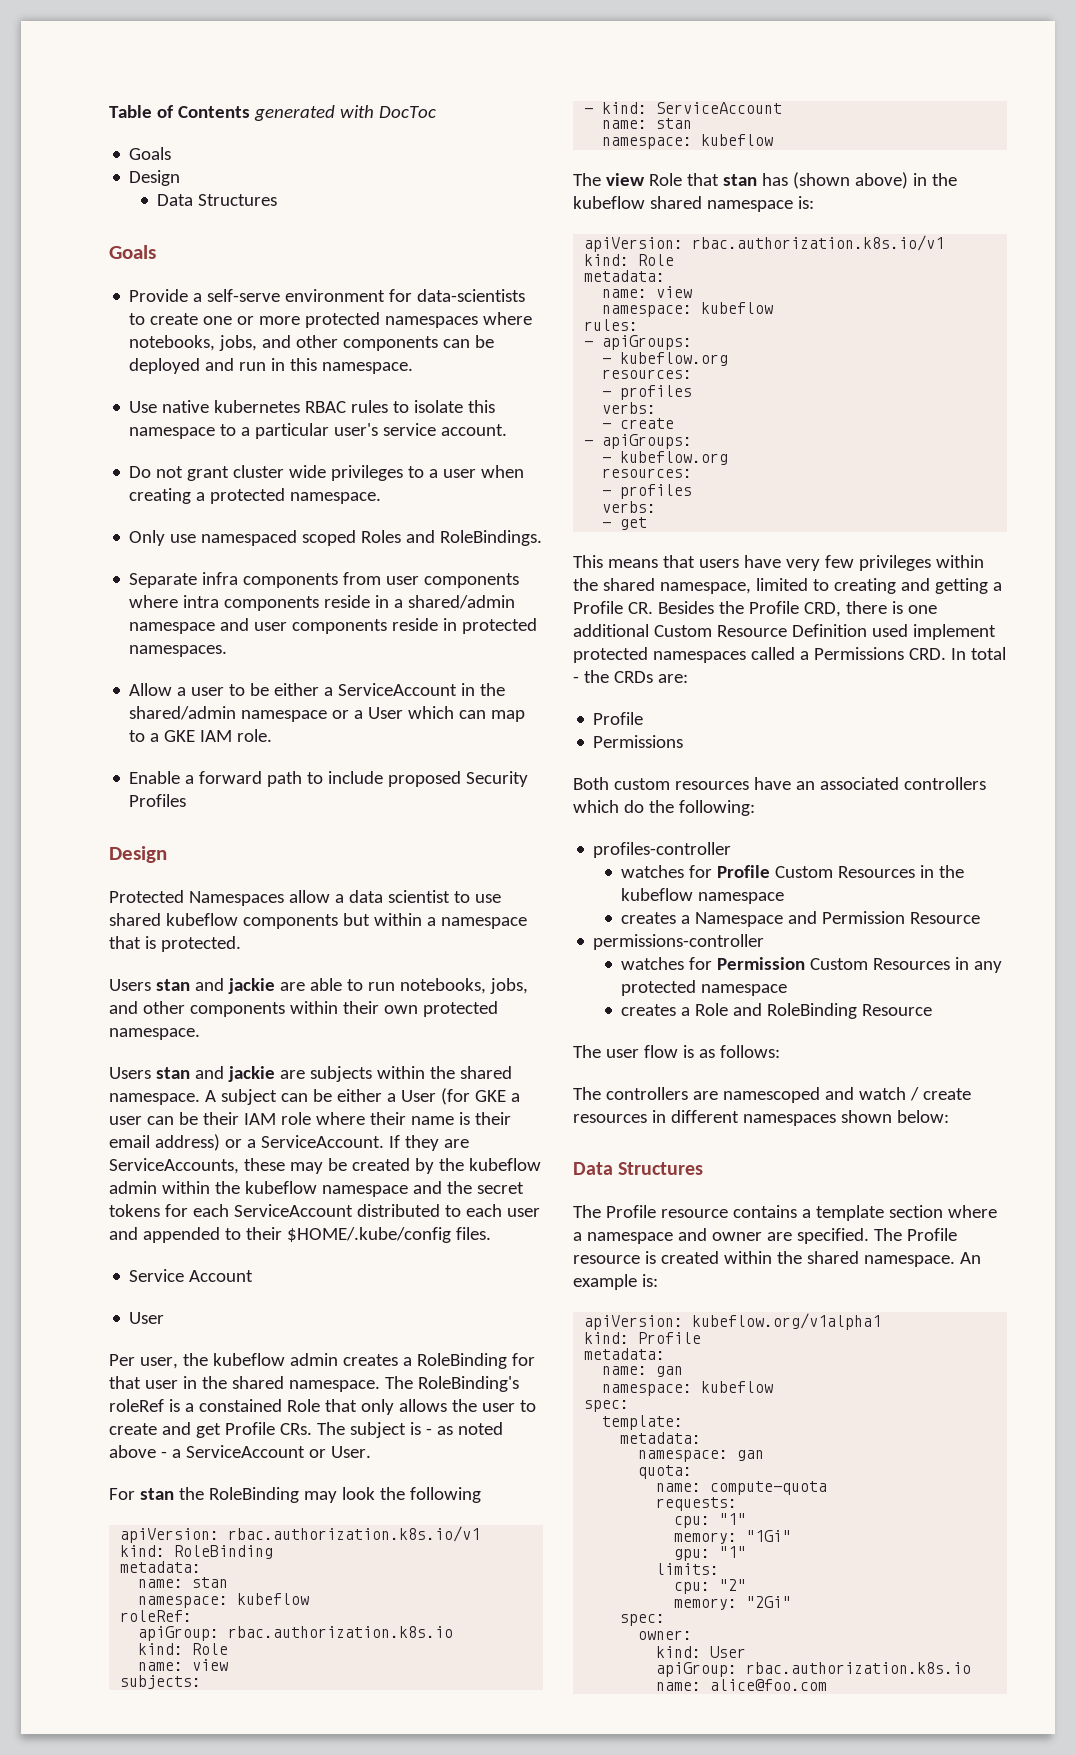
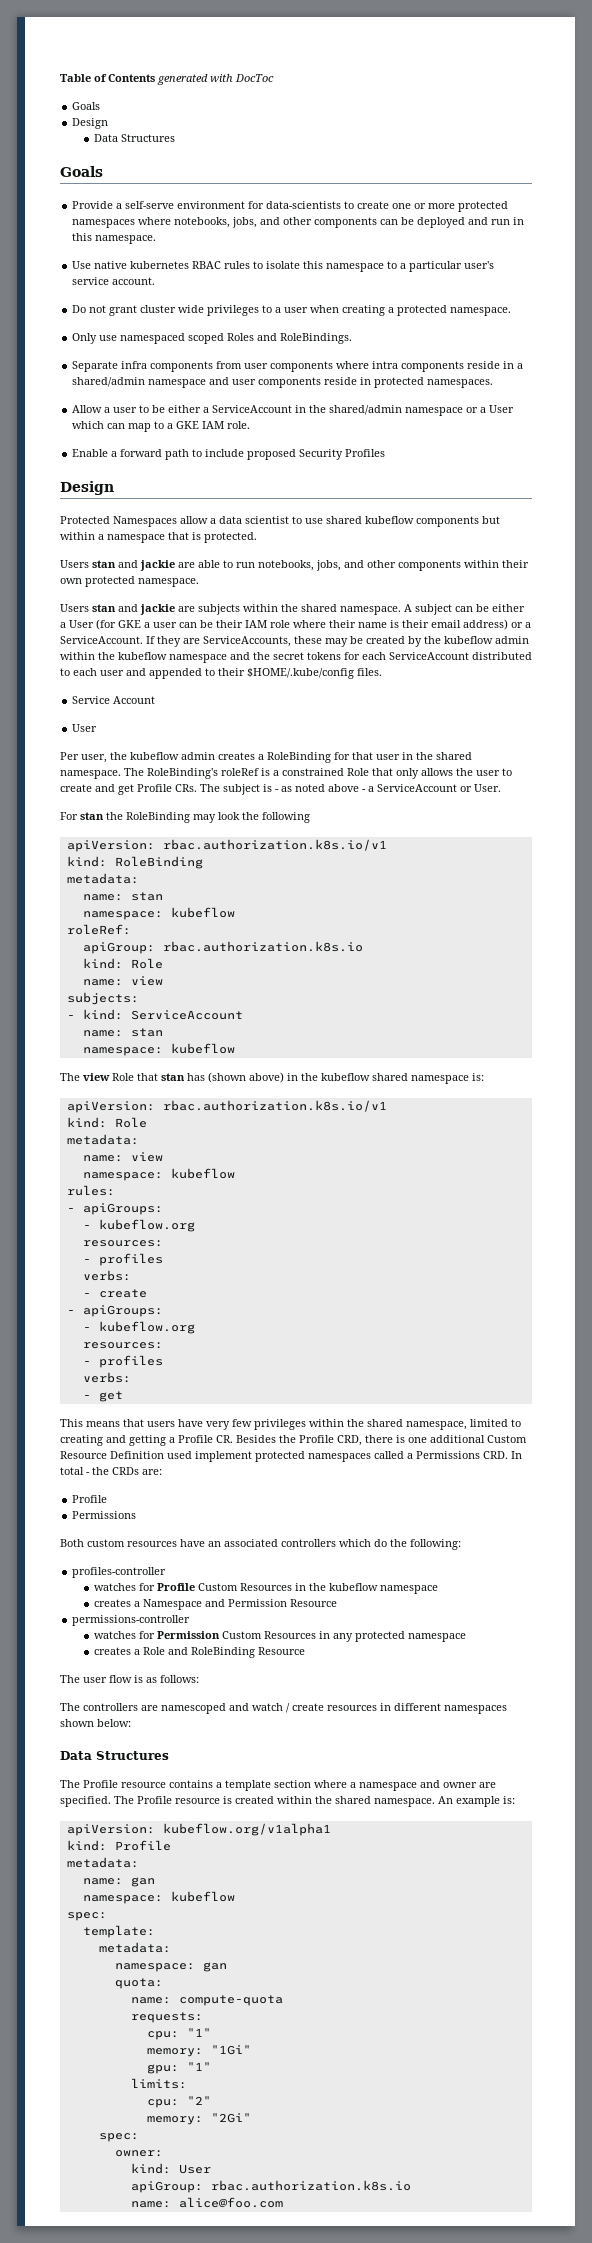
- The RoleBinding's roleRef is a constained Role that only allows the user to create and get Profile CRs. The subject is - as noted above - a ServiceAccount or User.
+ The RoleBinding's roleRef is a constrained Role that only allows the user to create and get Profile CRs. The subject is - as noted above - a ServiceAccount or User.

